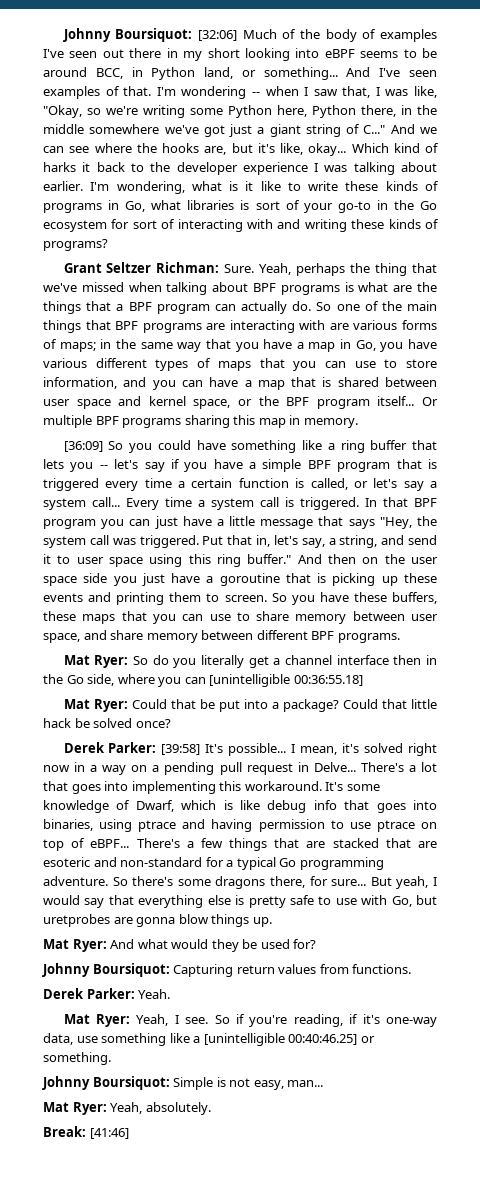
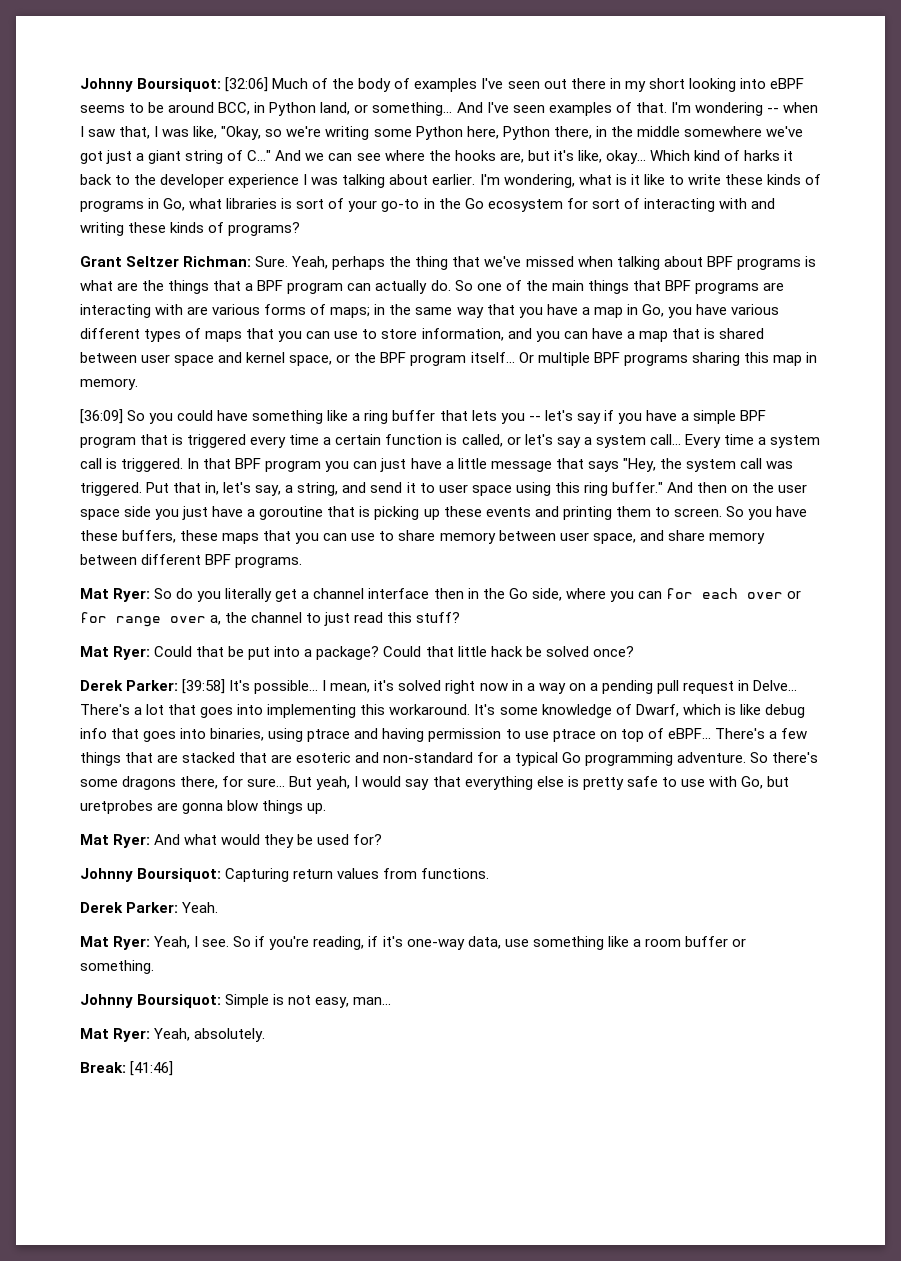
- Mat Ryer: So do you literally get a channel interface then in the Go side, where you can [unintelligible 00:36:55.18]
+ Mat Ryer: So do you literally get a channel interface then in the Go side, where you can for each over or for range over a, the channel to just read this stuff?
- So if you're reading, if it's one-way data, use something like a [unintelligible 00:40:46.25] or something.
+ So if you're reading, if it's one-way data, use something like a room buffer or something.

